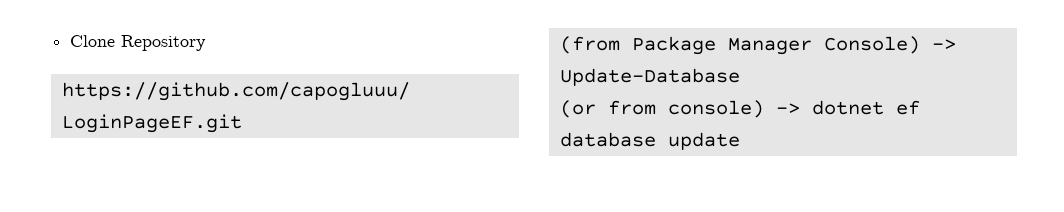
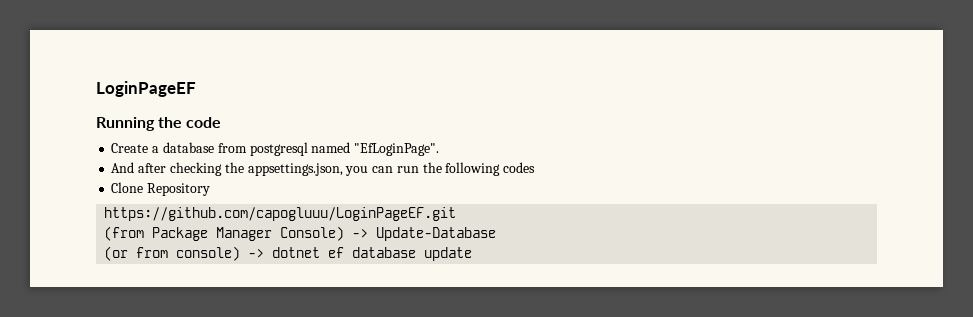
+ LoginPageEF
+ Running the code
+ Create a database from postgresql named "EfLoginPage".
+ And after checking the appsettings.json, you can run the following codes

